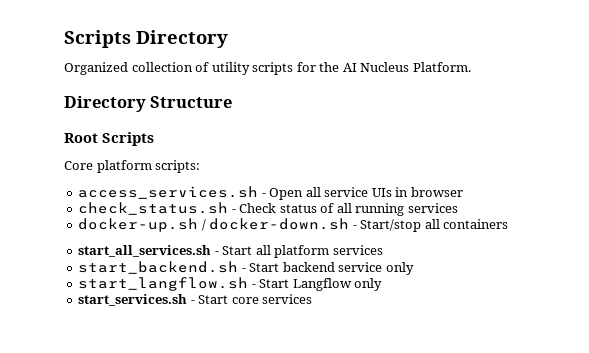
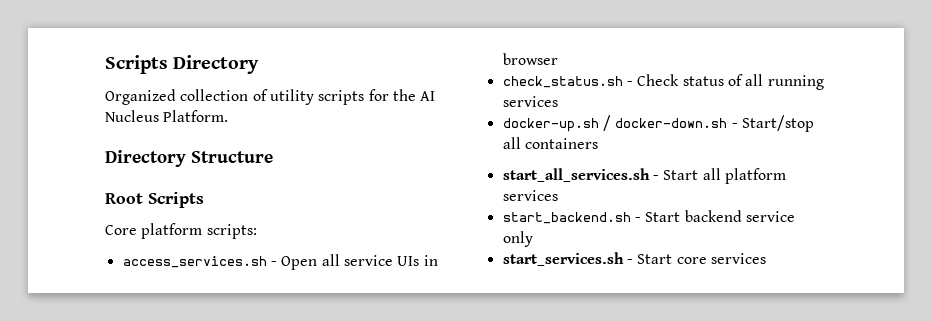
- start_langflow.sh - Start Langflow only

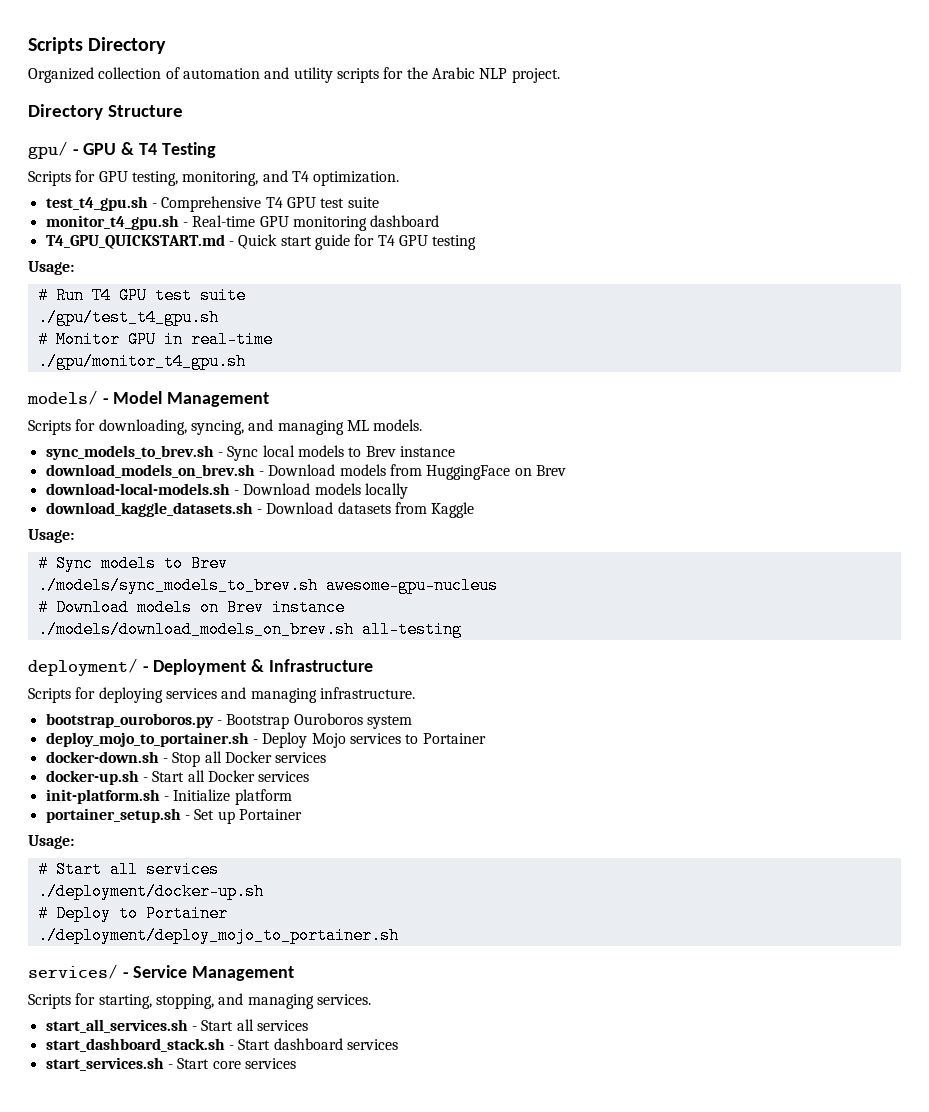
- Organized collection of utility scripts for the AI Nucleus Platform.
+ Organized collection of automation and utility scripts for the Arabic NLP project.
- Root Scripts
- Core platform scripts:
- access_services.sh - Open all service UIs in browser
- check_status.sh - Check status of all running services
- docker-up.sh / docker-down.sh - Start/stop all containers
+ gpu/ - GPU & T4 Testing
+ Scripts for GPU testing, monitoring, and T4 optimization.
+ test_t4_gpu.sh - Comprehensive T4 GPU test suite
+ monitor_t4_gpu.sh - Real-time GPU monitoring dashboard
+ T4_GPU_QUICKSTART.md - Quick start guide for T4 GPU testing
+ Usage:
+ # Run T4 GPU test suite
+ ./gpu/test_t4_gpu.sh
+ # Monitor GPU in real-time
+ ./gpu/monitor_t4_gpu.sh
+ models/ - Model Management
+ Scripts for downloading, syncing, and managing ML models.
+ sync_models_to_brev.sh - Sync local models to Brev instance
+ download_models_on_brev.sh - Download models from HuggingFace on Brev
+ download-local-models.sh - Download models locally
+ download_kaggle_datasets.sh - Download datasets from Kaggle
+ Usage:
+ # Sync models to Brev
+ ./models/sync_models_to_brev.sh awesome-gpu-nucleus
+ # Download models on Brev instance
+ ./models/download_models_on_brev.sh all-testing
+ deployment/ - Deployment & Infrastructure
+ Scripts for deploying services and managing infrastructure.
+ bootstrap_ouroboros.py - Bootstrap Ouroboros system
+ deploy_mojo_to_portainer.sh - Deploy Mojo services to Portainer
+ docker-down.sh - Stop all Docker services
+ docker-up.sh - Start all Docker services
+ init-platform.sh - Initialize platform
+ portainer_setup.sh - Set up Portainer
+ Usage:
+ # Start all services
+ ./deployment/docker-up.sh
+ # Deploy to Portainer
+ ./deployment/deploy_mojo_to_portainer.sh
+ services/ - Service Management
+ Scripts for starting, stopping, and managing services.
- start_all_services.sh - Start all platform services
- start_backend.sh - Start backend service only
+ start_all_services.sh - Start all services
+ start_dashboard_stack.sh - Start dashboard services

